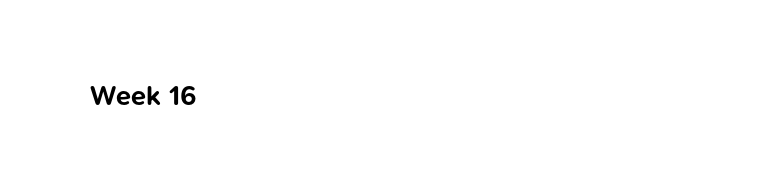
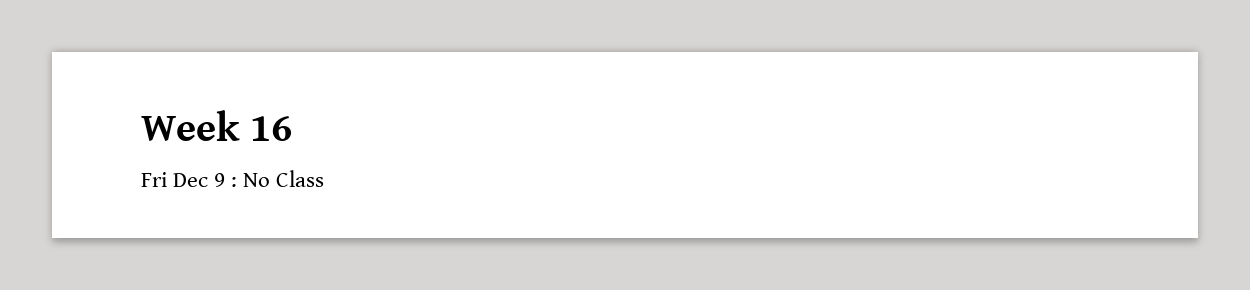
+ Fri Dec 9 : No Class

